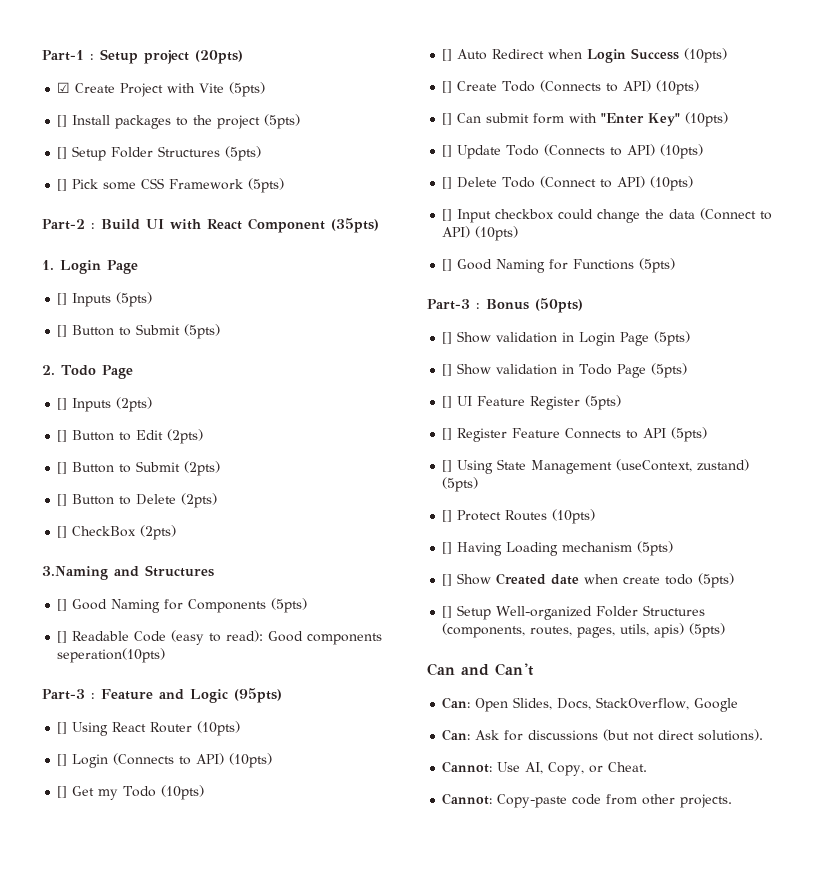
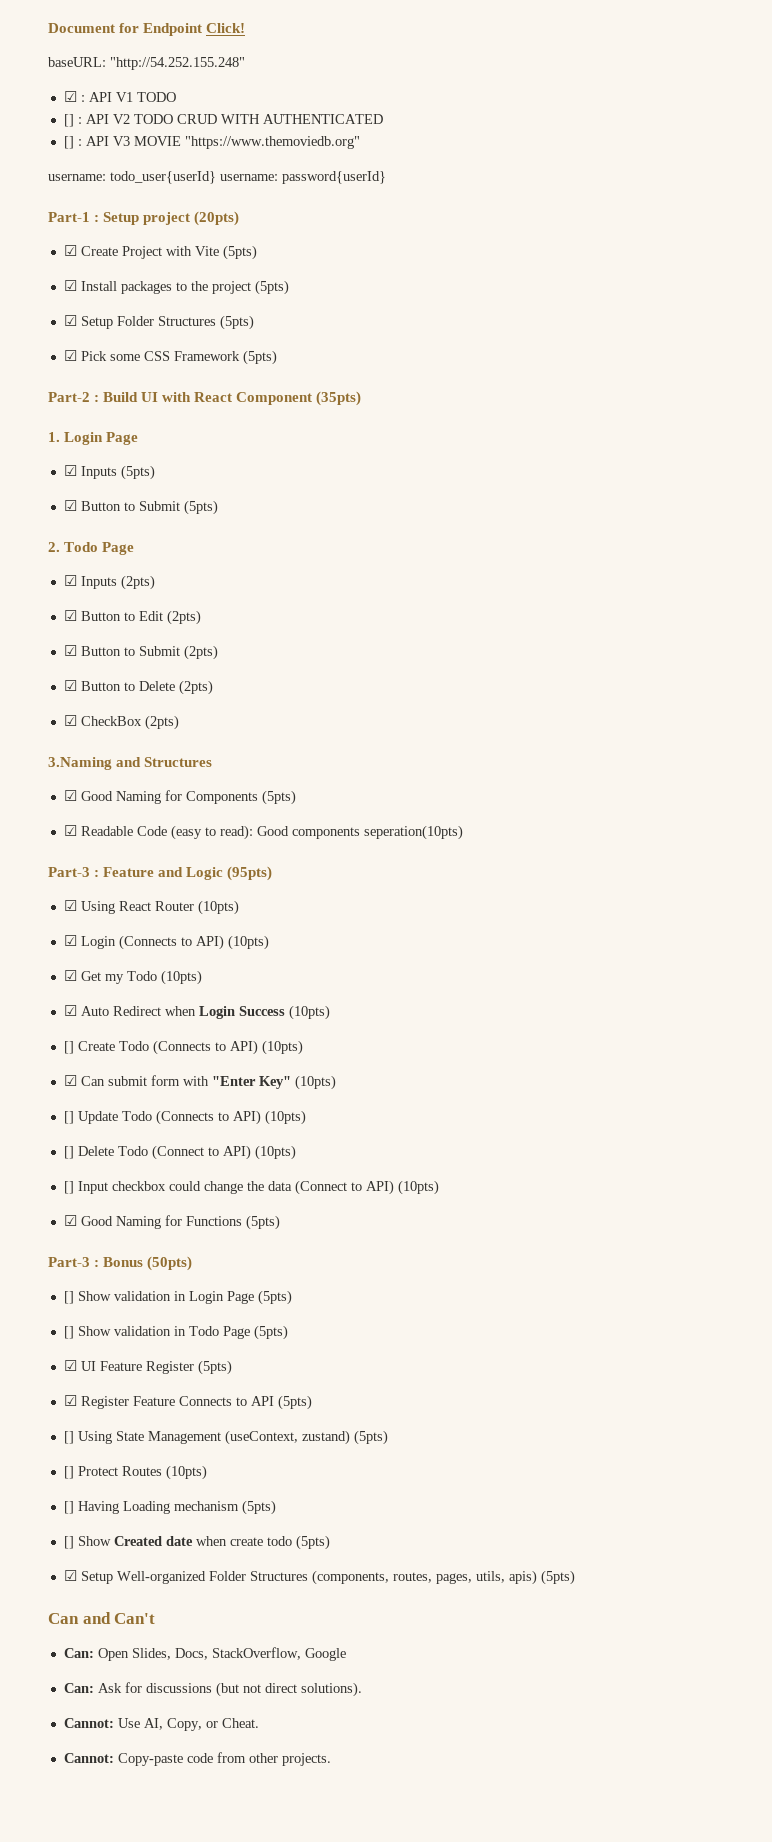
+ Document for Endpoint Click!
+ baseURL: "http://54.252.155.248"
+ ☑ : API V1 TODO
+ [] : API V2 TODO CRUD WITH AUTHENTICATED
+ [] : API V3 MOVIE "https://www.themoviedb.org"
+ username: todo_user{userId} username: password{userId}
- [] Install packages to the project (5pts)
+ ☑ Install packages to the project (5pts)
- [] Setup Folder Structures (5pts)
+ ☑ Setup Folder Structures (5pts)
- [] Pick some CSS Framework (5pts)
+ ☑ Pick some CSS Framework (5pts)
- [] Inputs (5pts)
+ ☑ Inputs (5pts)
- [] Button to Submit (5pts)
+ ☑ Button to Submit (5pts)
- [] Inputs (2pts)
+ ☑ Inputs (2pts)
- [] Button to Edit (2pts)
+ ☑ Button to Edit (2pts)
- [] Button to Submit (2pts)
+ ☑ Button to Submit (2pts)
- [] Button to Delete (2pts)
+ ☑ Button to Delete (2pts)
- [] CheckBox (2pts)
+ ☑ CheckBox (2pts)
- [] Good Naming for Components (5pts)
+ ☑ Good Naming for Components (5pts)
- [] Readable Code (easy to read): Good components seperation(10pts)
+ ☑ Readable Code (easy to read): Good components seperation(10pts)
- [] Using React Router (10pts)
+ ☑ Using React Router (10pts)
- [] Login (Connects to API) (10pts)
+ ☑ Login (Connects to API) (10pts)
- [] Get my Todo (10pts)
+ ☑ Get my Todo (10pts)
- [] Auto Redirect when Login Success (10pts)
+ ☑ Auto Redirect when Login Success (10pts)
- [] Can submit form with "Enter Key" (10pts)
+ ☑ Can submit form with "Enter Key" (10pts)
- [] Good Naming for Functions (5pts)
+ ☑ Good Naming for Functions (5pts)
- [] UI Feature Register (5pts)
+ ☑ UI Feature Register (5pts)
- [] Register Feature Connects to API (5pts)
+ ☑ Register Feature Connects to API (5pts)
- [] Setup Well-organized Folder Structures (components, routes, pages, utils, apis) (5pts)
+ ☑ Setup Well-organized Folder Structures (components, routes, pages, utils, apis) (5pts)

